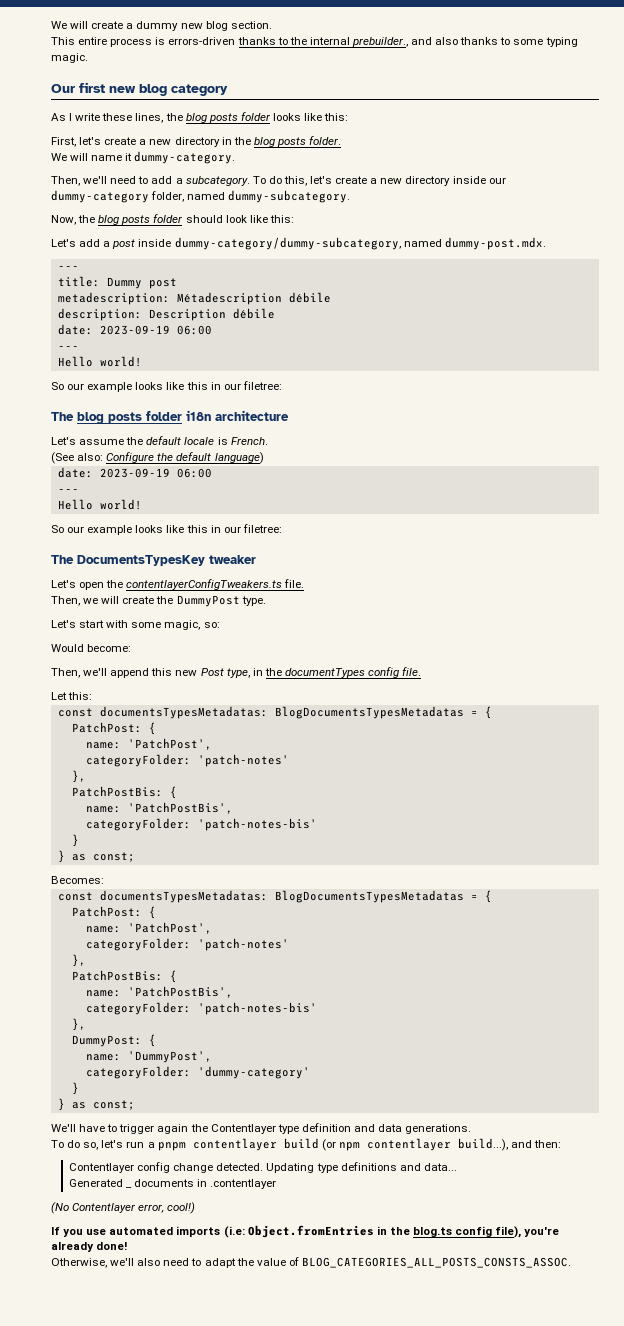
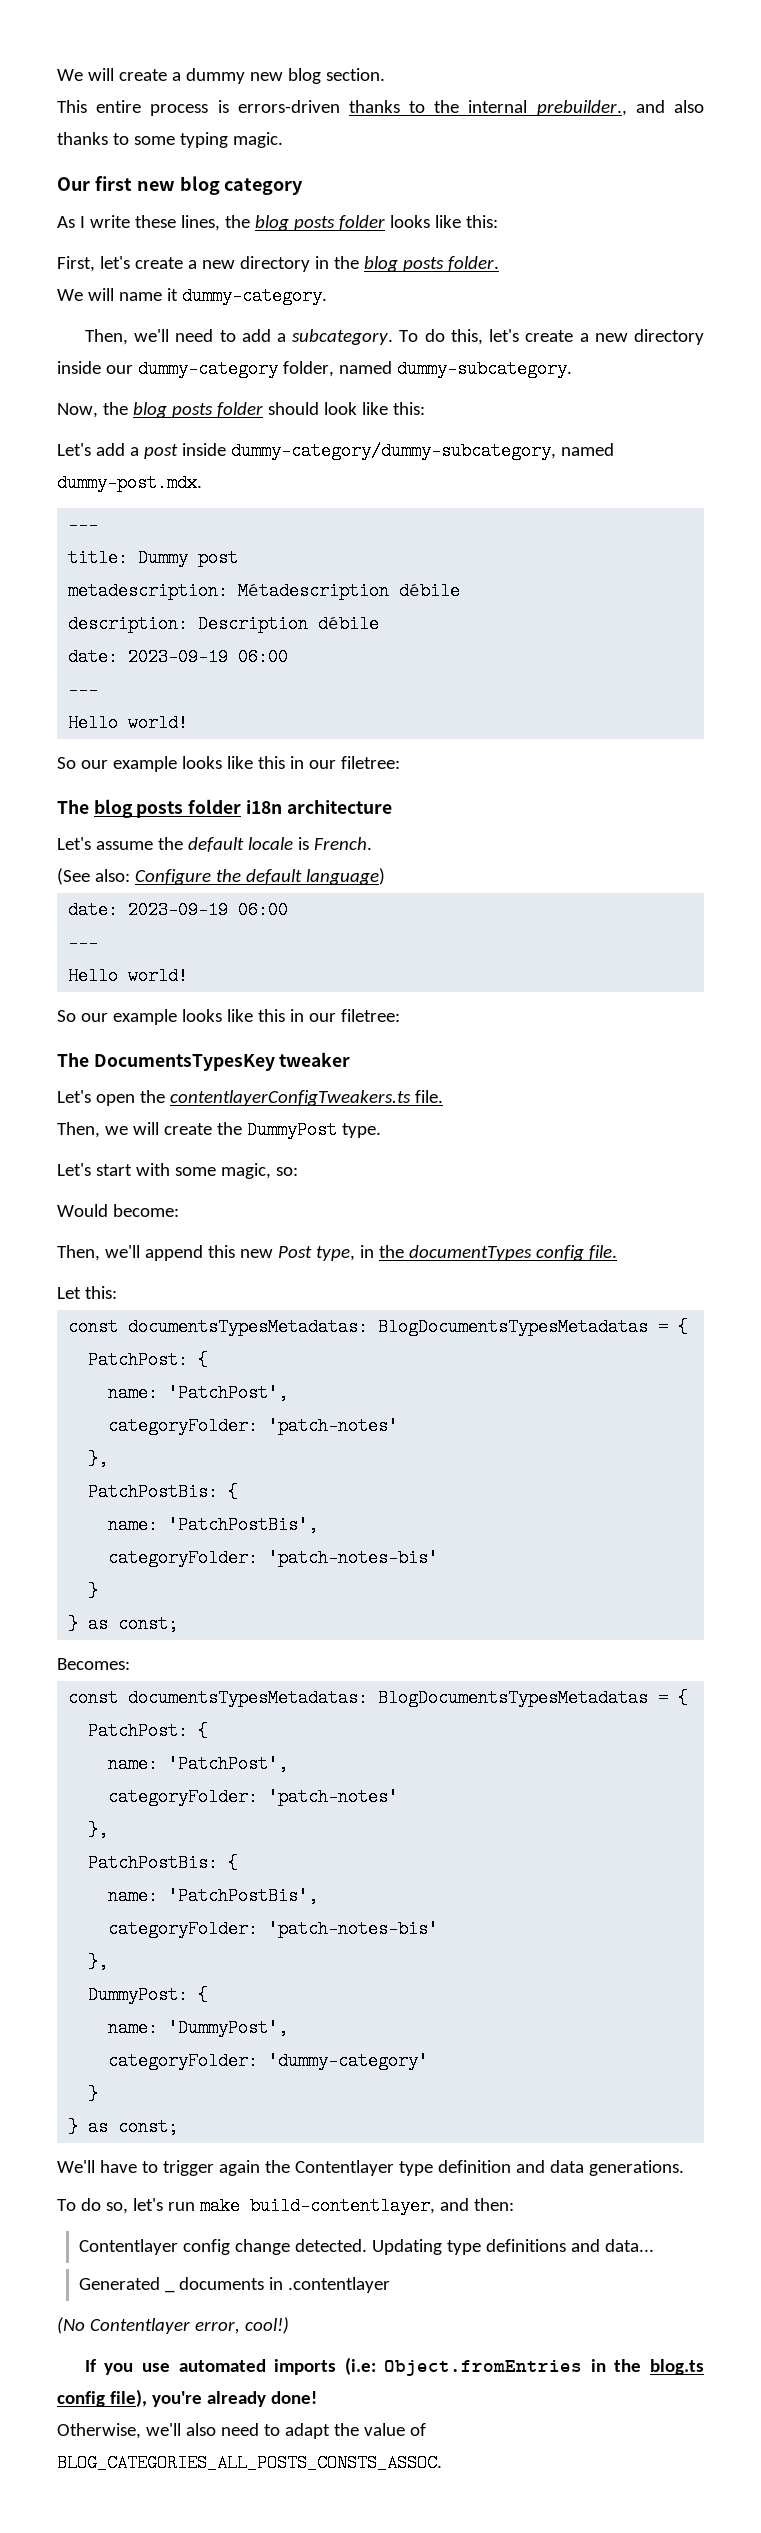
- To do so, let's run a pnpm contentlayer build (or npm contentlayer build...), and then:
+ To do so, let's run make build-contentlayer, and then:

